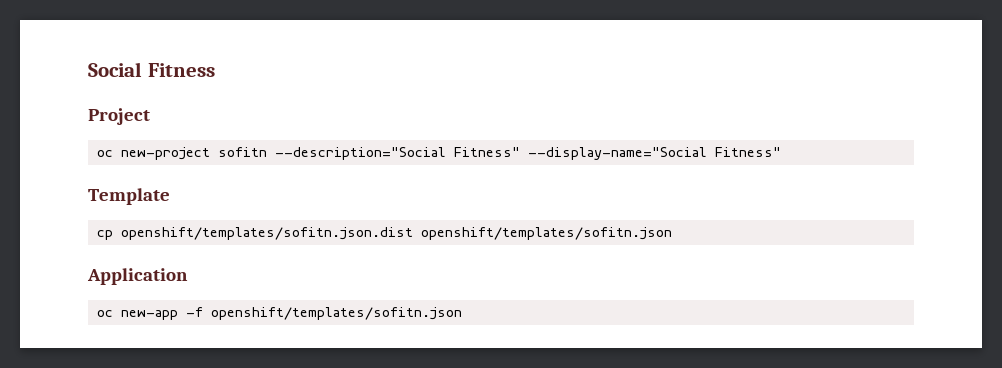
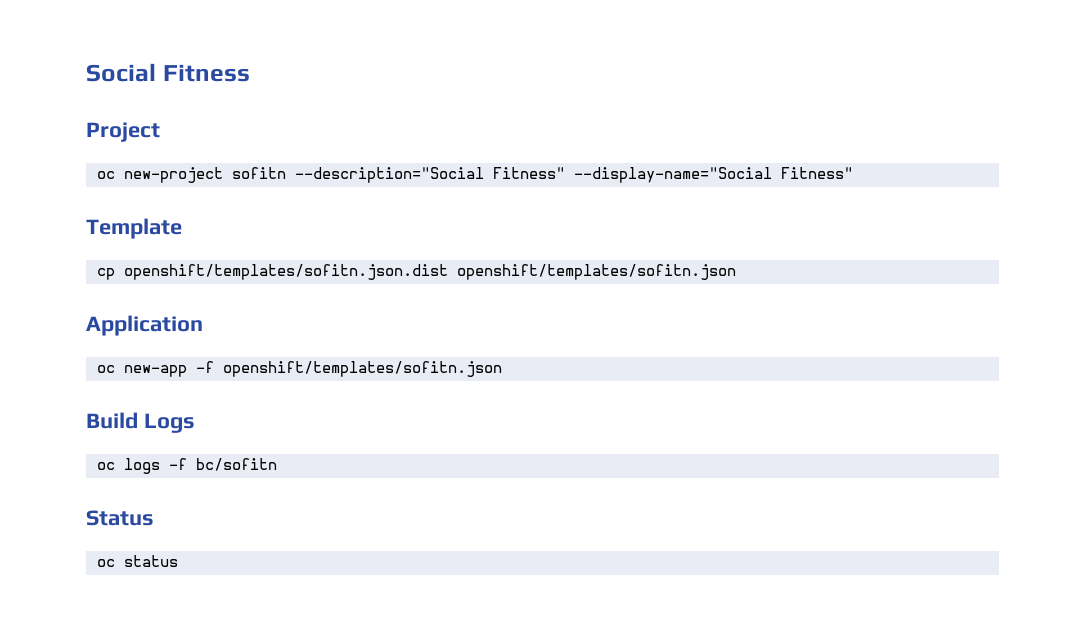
+ Build Logs
+ oc logs -f bc/sofitn
+ Status
+ oc status

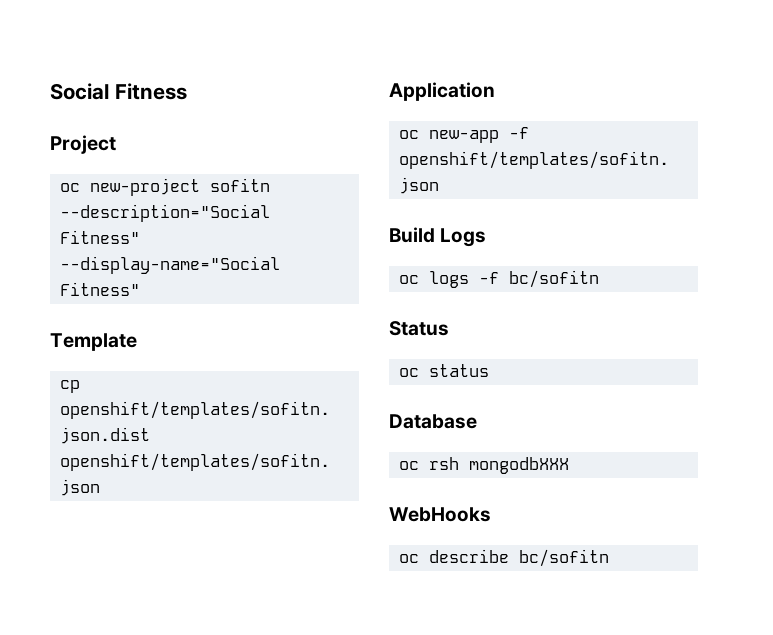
+ Database
+ oc rsh mongodbXXX
+ WebHooks
+ oc describe bc/sofitn

